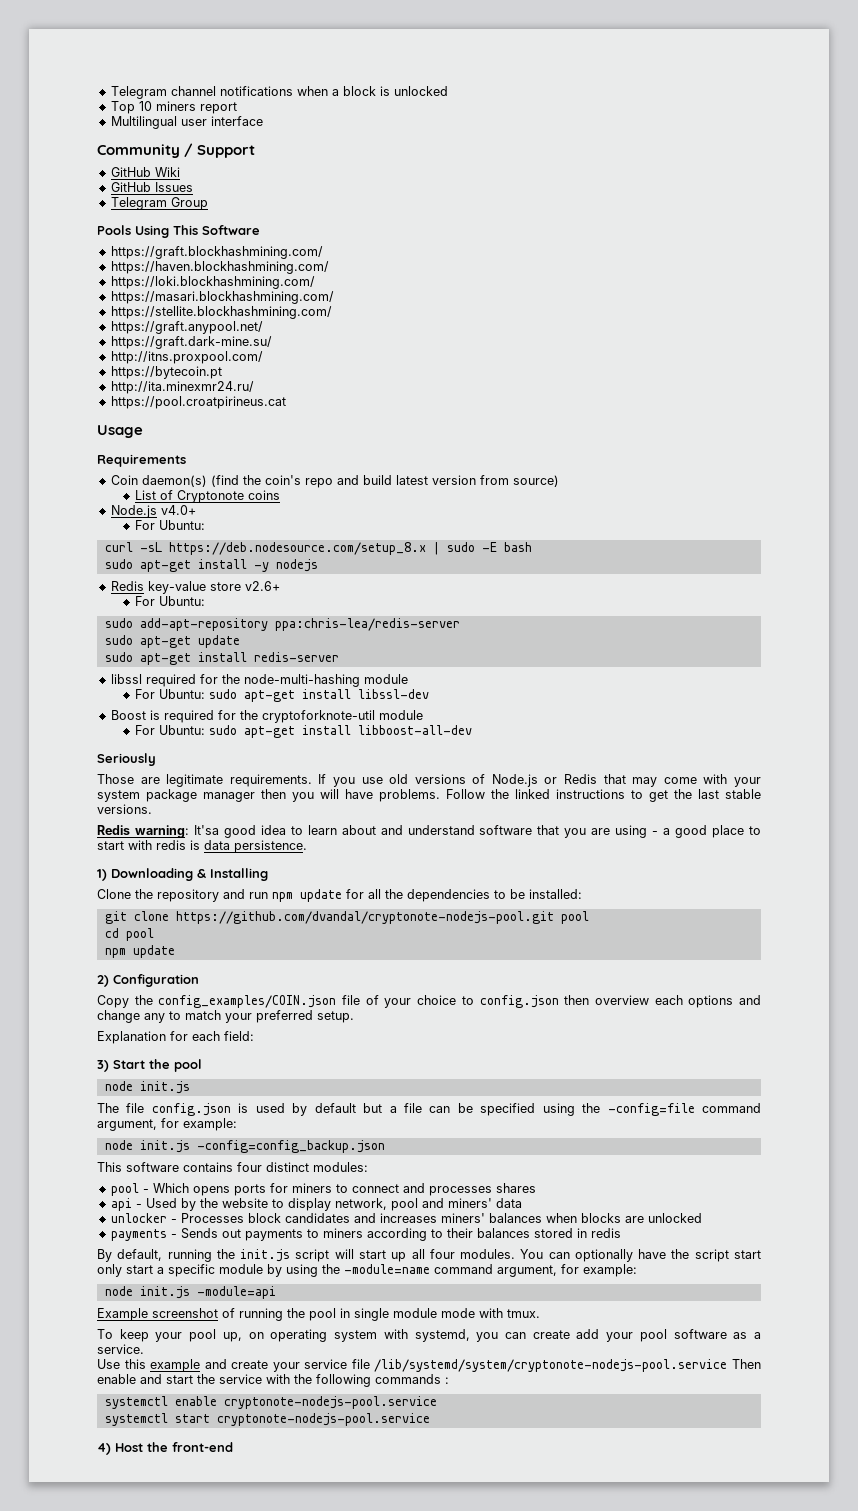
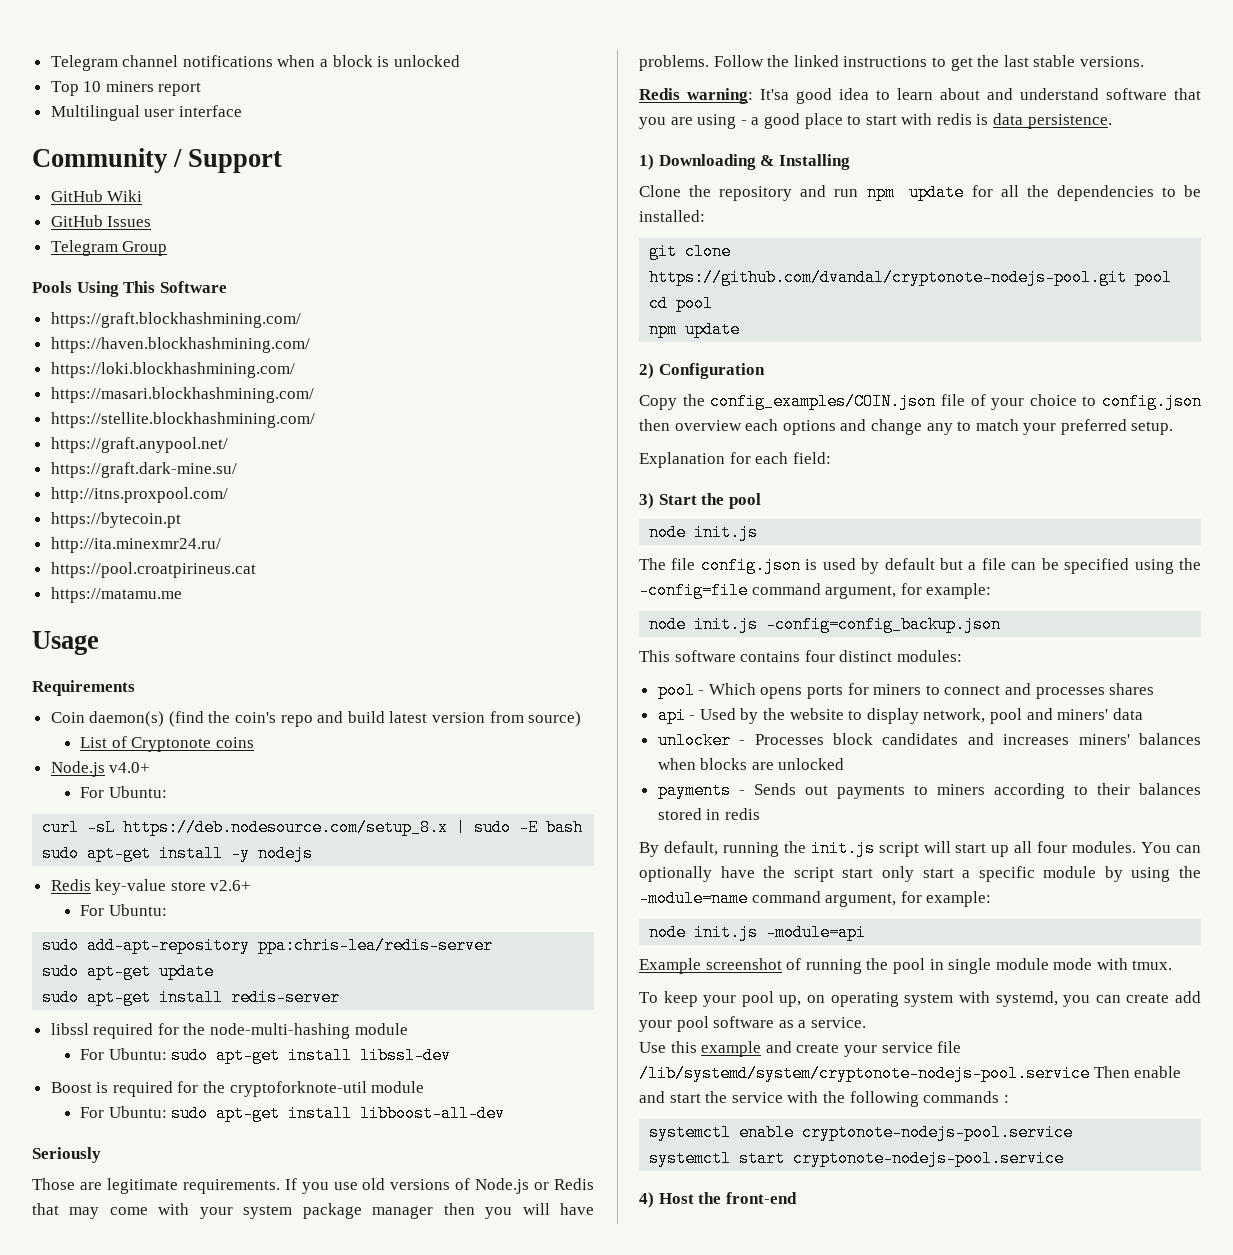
+ https://matamu.me

